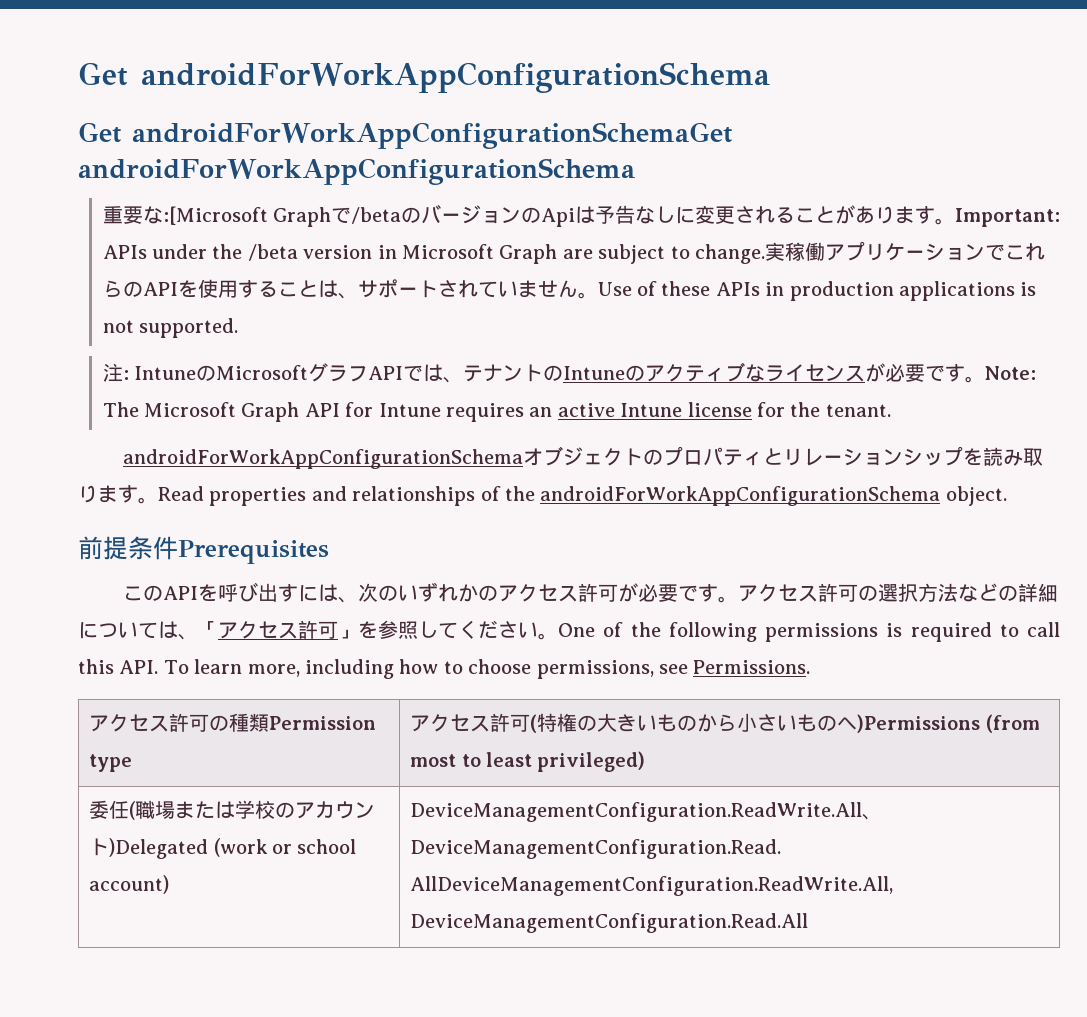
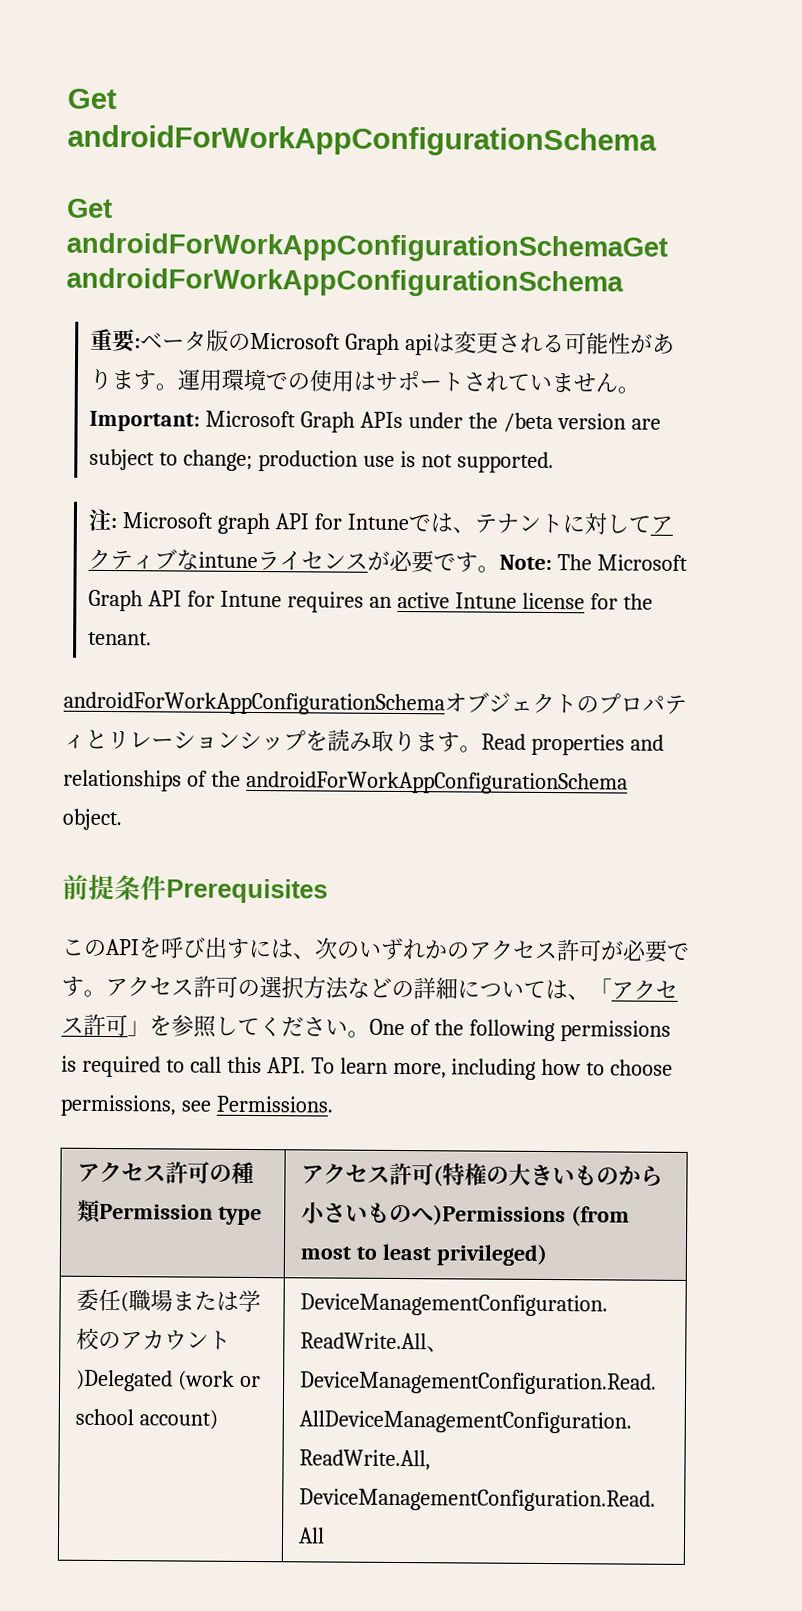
- 重要な:[Microsoft Graphで/betaのバージョンのApiは予告なしに変更されることがあります。
+ 重要:ベータ版のMicrosoft Graph apiは変更される可能性があります。
- Important: APIs under the /beta version in Microsoft Graph are subject to change.実稼働アプリケーションでこれらのAPIを使用することは、サポートされていません。
+ 運用環境での使用はサポートされていません。
- Use of these APIs in production applications is not supported.
+ Important: Microsoft Graph APIs under the /beta version are subject to change; production use is not supported.
- 注: IntuneのMicrosoftグラフAPIでは、テナントのIntuneのアクティブなライセンスが必要です。
+ 注: Microsoft graph API for Intuneでは、テナントに対してアクティブなintuneライセンスが必要です。

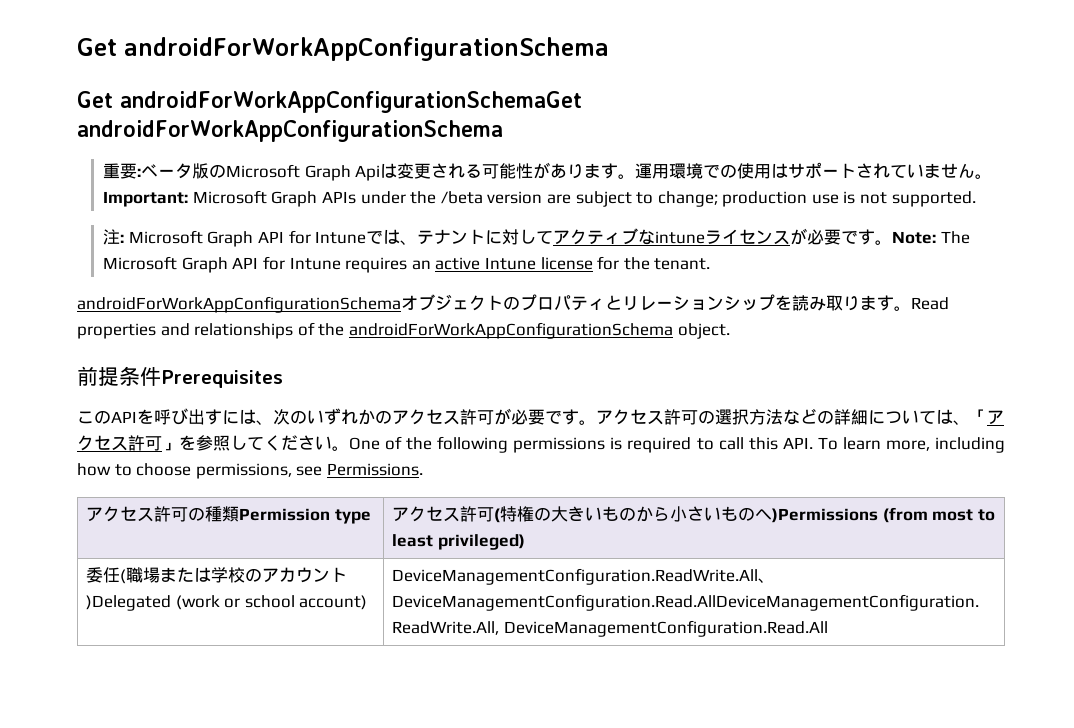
- 重要:ベータ版のMicrosoft Graph apiは変更される可能性があります。
+ 重要:ベータ版のMicrosoft Graph Apiは変更される可能性があります。
- 注: Microsoft graph API for Intuneでは、テナントに対してアクティブなintuneライセンスが必要です。
+ 注: Microsoft Graph API for Intuneでは、テナントに対してアクティブなintuneライセンスが必要です。

